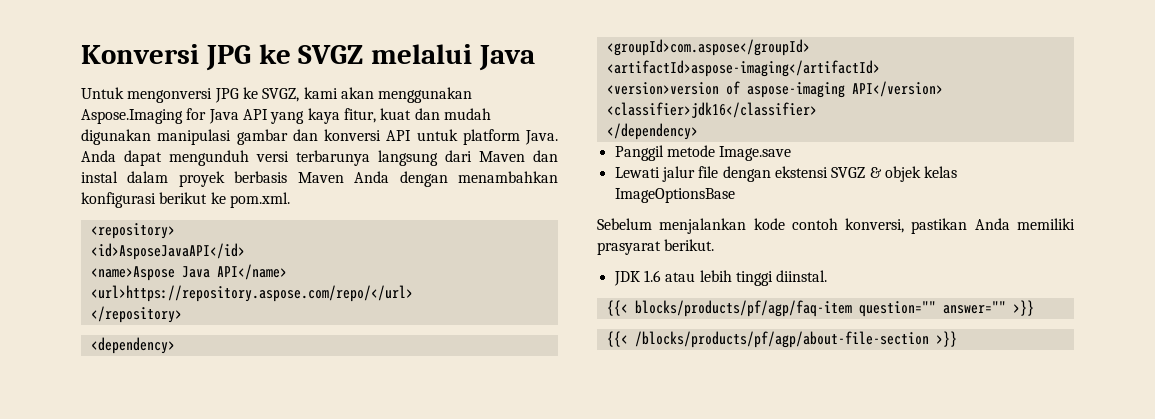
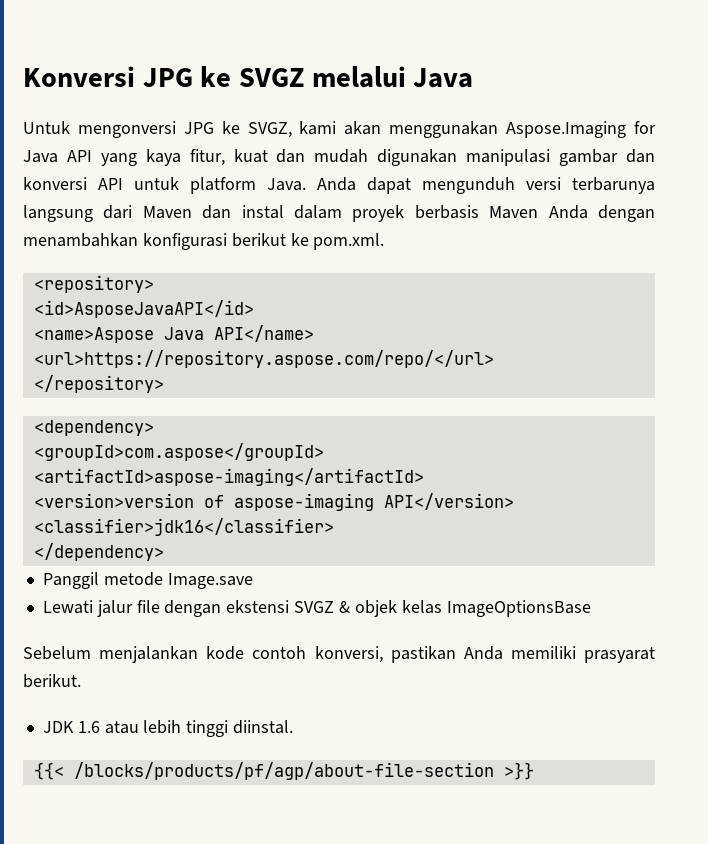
- {{< blocks/products/pf/agp/faq-item question="" answer="" >}}

